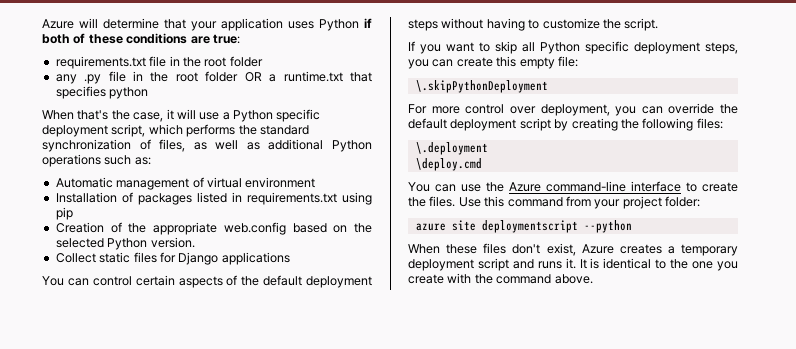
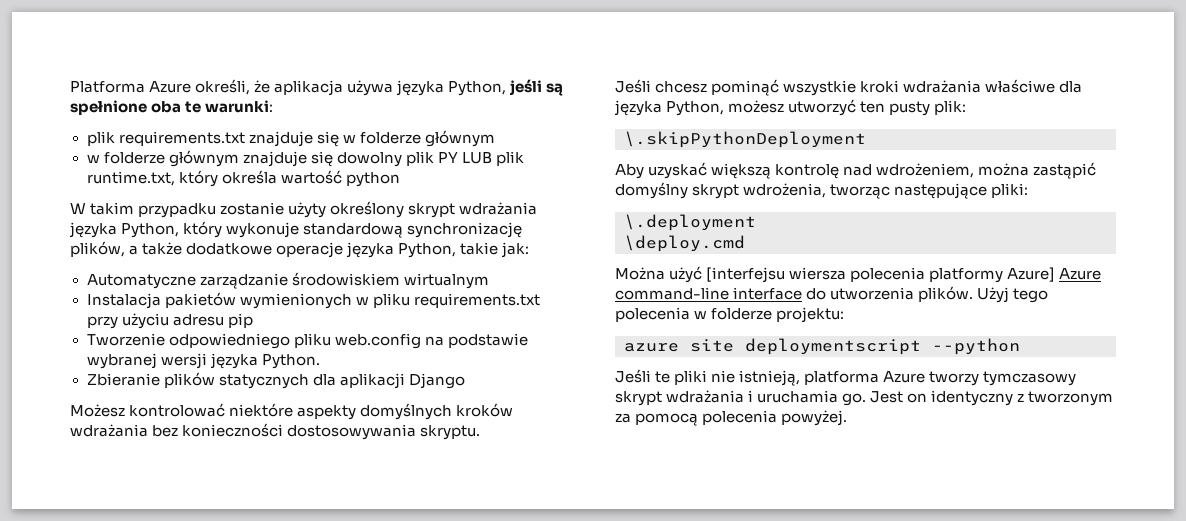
- Azure will determine that your application uses Python if both of these conditions are true:
- requirements.txt file in the root folder
- any .py file in the root folder OR a runtime.txt that specifies python
- When that's the case, it will use a Python specific deployment script, which performs the standard synchronization of files, as well as additional Python operations such as:
- Automatic management of virtual environment
- Installation of packages listed in requirements.txt using pip
- Creation of the appropriate web.config based on the selected Python version.
- Collect static files for Django applications
- You can control certain aspects of the default deployment steps without having to customize the script.
- If you want to skip all Python specific deployment steps, you can create this empty file:
+ Platforma Azure określi, że aplikacja używa języka Python, jeśli są spełnione oba te warunki:
+ plik requirements.txt znajduje się w folderze głównym
+ w folderze głównym znajduje się dowolny plik PY LUB plik runtime.txt, który określa wartość python
+ W takim przypadku zostanie użyty określony skrypt wdrażania języka Python, który wykonuje standardową synchronizację plików, a także dodatkowe operacje języka Python, takie jak:
+ Automatyczne zarządzanie środowiskiem wirtualnym
+ Instalacja pakietów wymienionych w pliku requirements.txt przy użyciu adresu pip
+ Tworzenie odpowiedniego pliku web.config na podstawie wybranej wersji języka Python.
+ Zbieranie plików statycznych dla aplikacji Django
+ Możesz kontrolować niektóre aspekty domyślnych kroków wdrażania bez konieczności dostosowywania skryptu.
+ Jeśli chcesz pominąć wszystkie kroki wdrażania właściwe dla języka Python, możesz utworzyć ten pusty plik:
  \.skipPythonDeployment
- For more control over deployment, you can override the default deployment script by creating the following files:
+ Aby uzyskać większą kontrolę nad wdrożeniem, można zastąpić domyślny skrypt wdrożenia, tworząc następujące pliki:
  \.deployment
  \deploy.cmd
- You can use the Azure command-line interface to create the files. Use this command from your project folder:
+ Można użyć [interfejsu wiersza polecenia platformy Azure] Azure command-line interface do utworzenia plików. Użyj tego polecenia w folderze projektu:
  azure site deploymentscript --python
- When these files don't exist, Azure creates a temporary deployment script and runs it. It is identical to the one you create with the command above.
+ Jeśli te pliki nie istnieją, platforma Azure tworzy tymczasowy skrypt wdrażania i uruchamia go. Jest on identyczny z tworzonym za pomocą polecenia powyżej.

